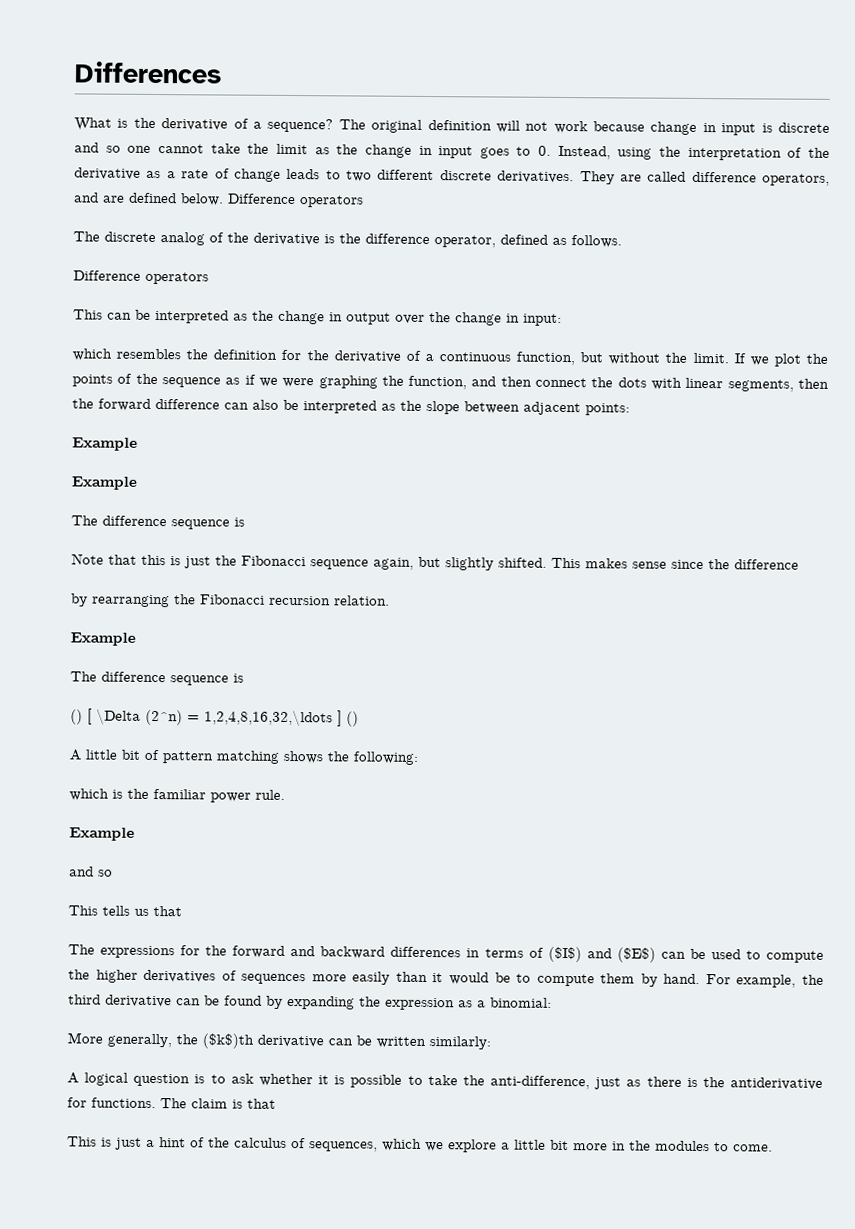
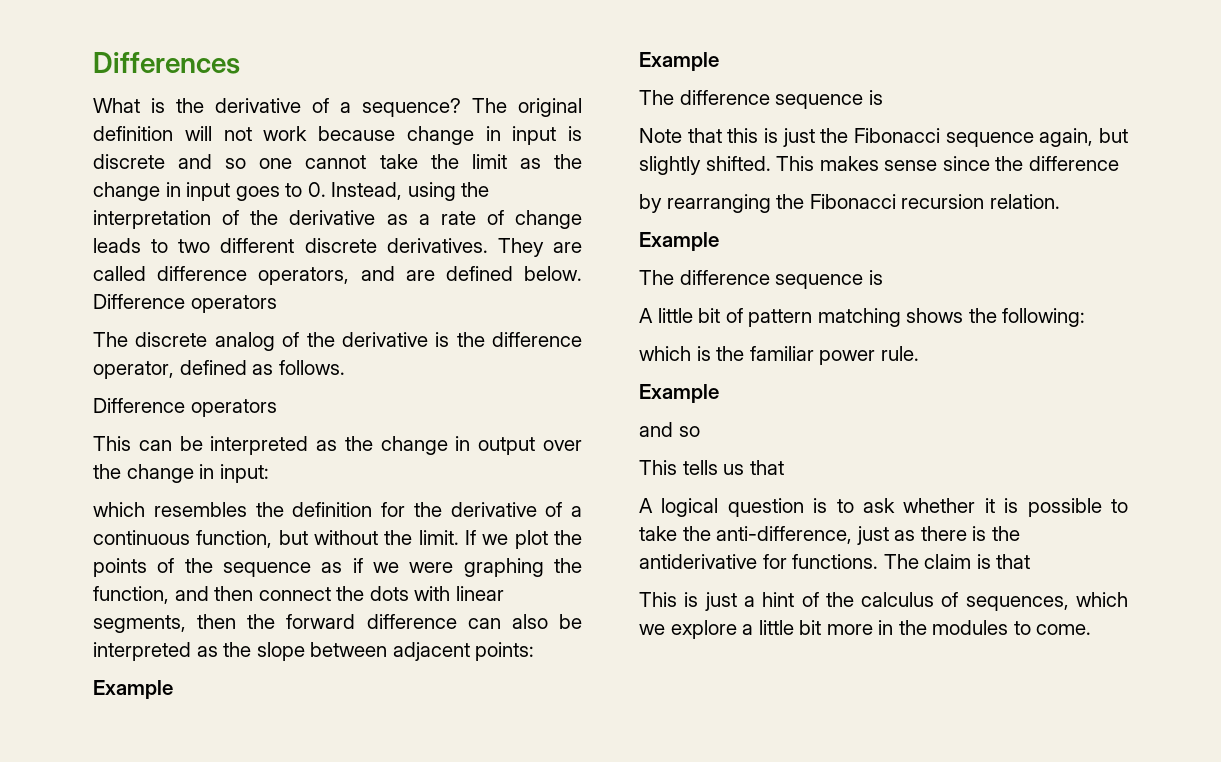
- () [ \Delta (2^n) = 1,2,4,8,16,32,\ldots ] ()
- The expressions for the forward and backward differences in terms of ($I$) and ($E$) can be used to compute the higher derivatives of sequences more easily than it would be to compute them by hand. For example, the third derivative can be found by expanding the expression as a binomial:
- More generally, the ($k$)th derivative can be written similarly:

